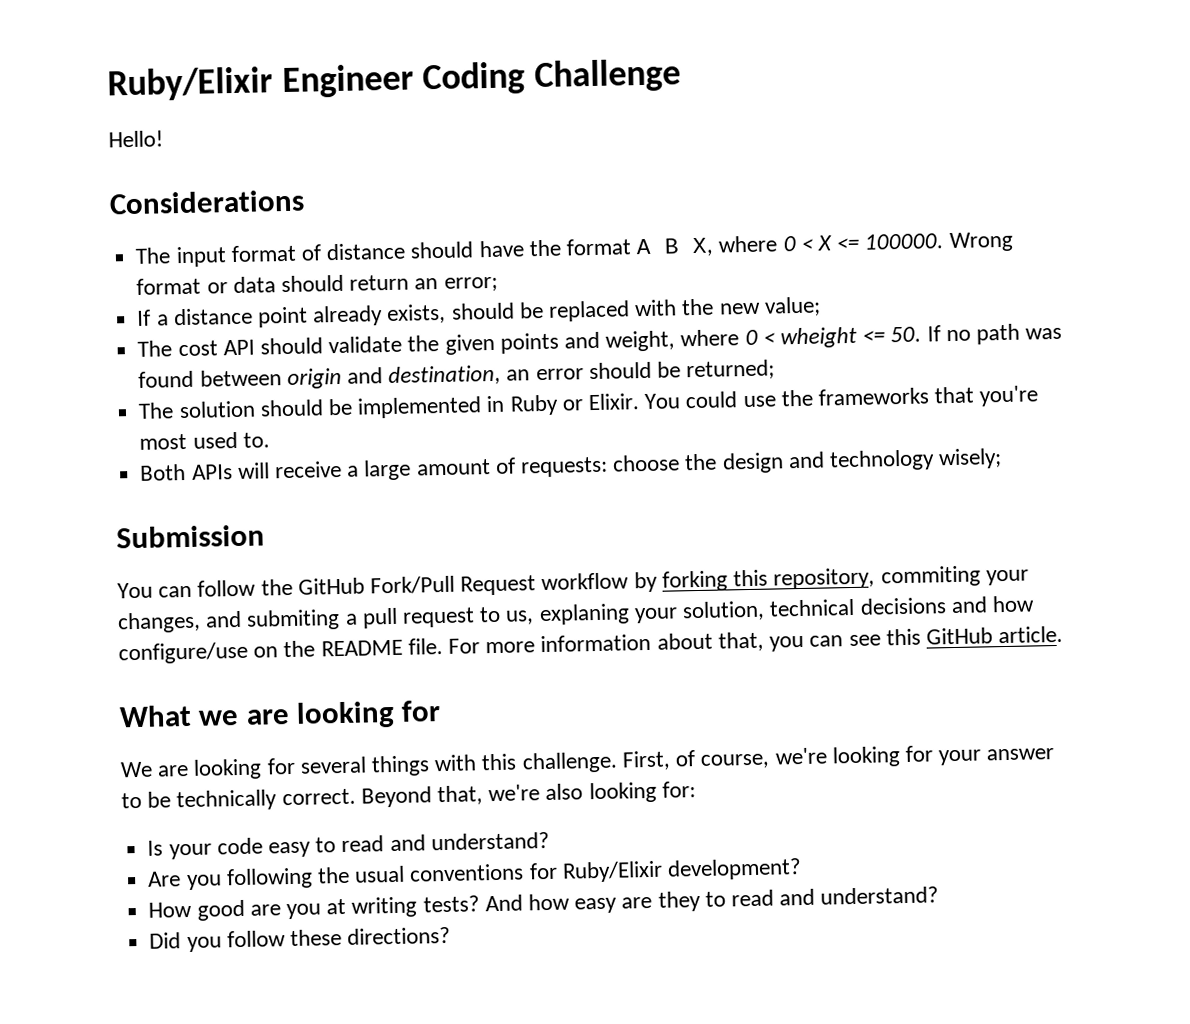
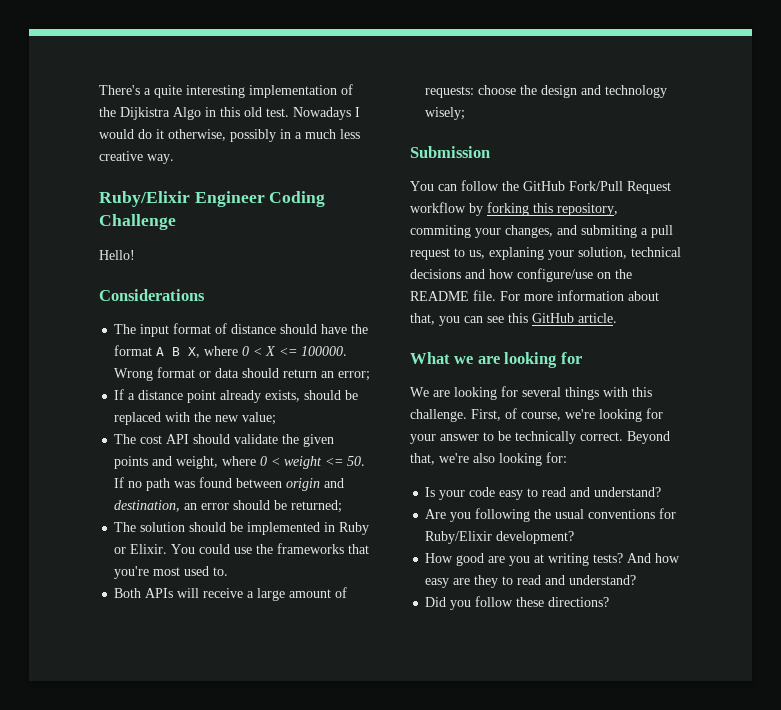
+ There's a quite interesting implementation of the Dijkistra Algo in this old test. Nowadays I would do it otherwise, possibly in a much less creative way.
- The cost API should validate the given points and weight, where 0 < wheight <= 50. If no path was found between origin and destination, an error should be returned;
+ The cost API should validate the given points and weight, where 0 < weight <= 50. If no path was found between origin and destination, an error should be returned;

